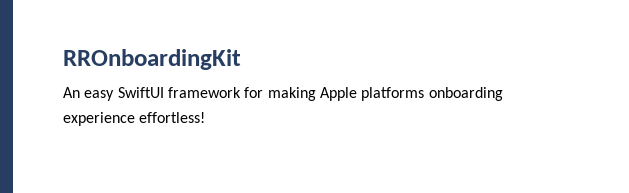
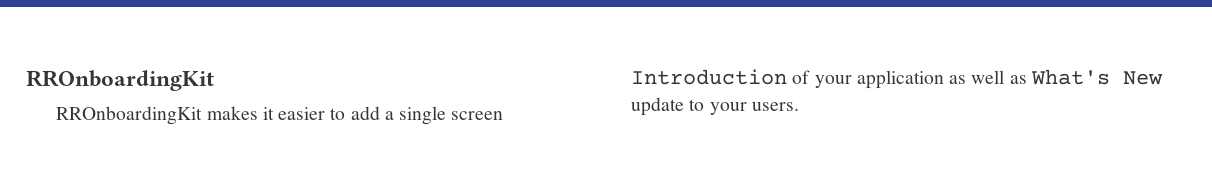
- An easy SwiftUI framework for making Apple platforms onboarding experience effortless!
+ RROnboardingKit makes it easier to add a single screen Introduction of your application as well as What's New update to your users.

